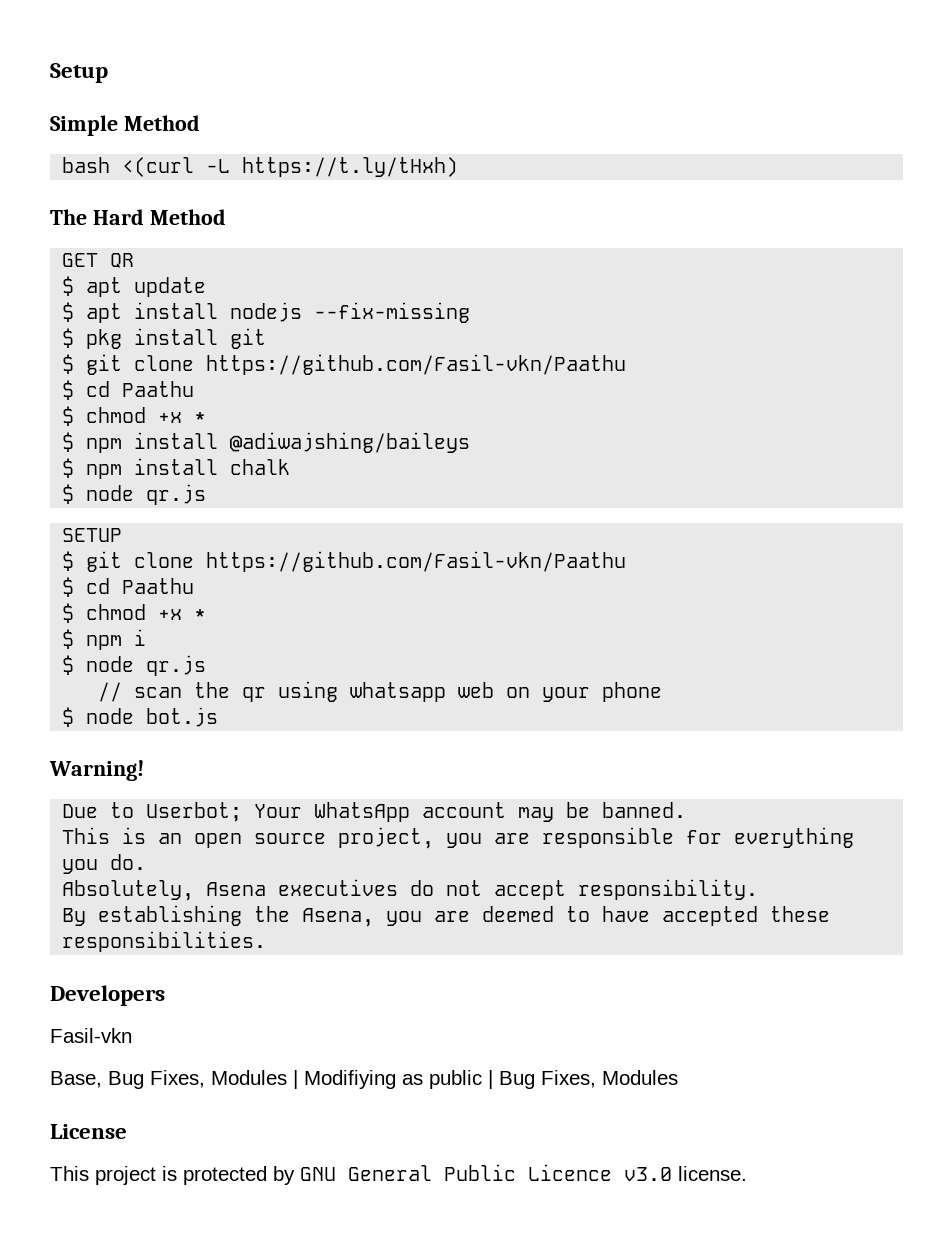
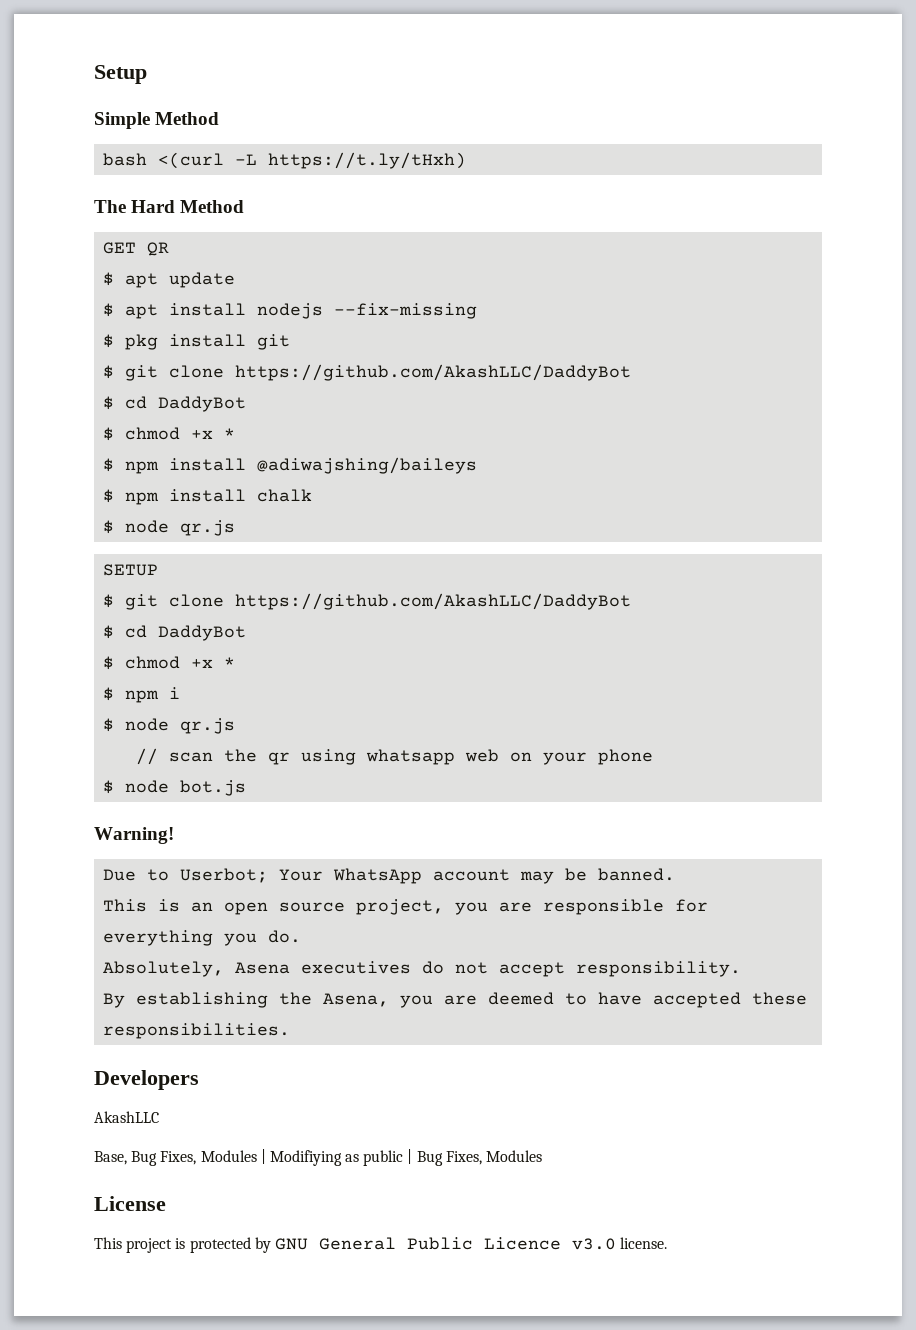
  $ pkg install git
- $ git clone https://github.com/Fasil-vkn/Paathu
- $ cd Paathu
+ $ git clone https://github.com/AkashLLC/DaddyBot
+ $ cd DaddyBot
  SETUP
- $ git clone https://github.com/Fasil-vkn/Paathu
- $ cd Paathu
+ $ git clone https://github.com/AkashLLC/DaddyBot
+ $ cd DaddyBot
- Fasil-vkn
+ AkashLLC

